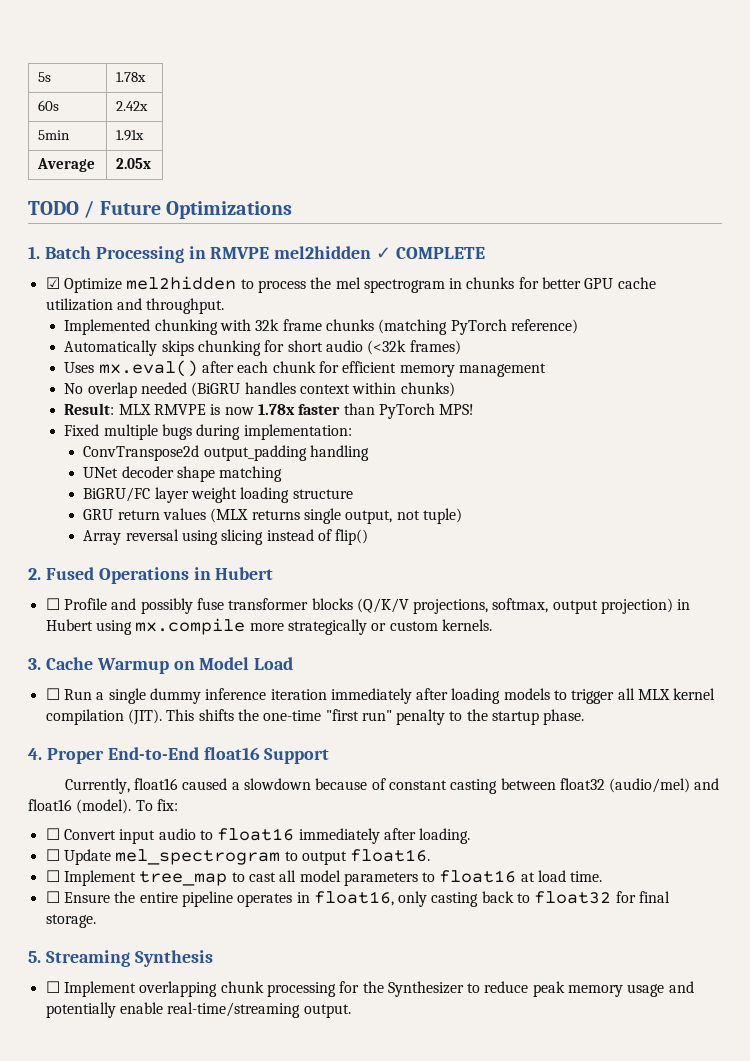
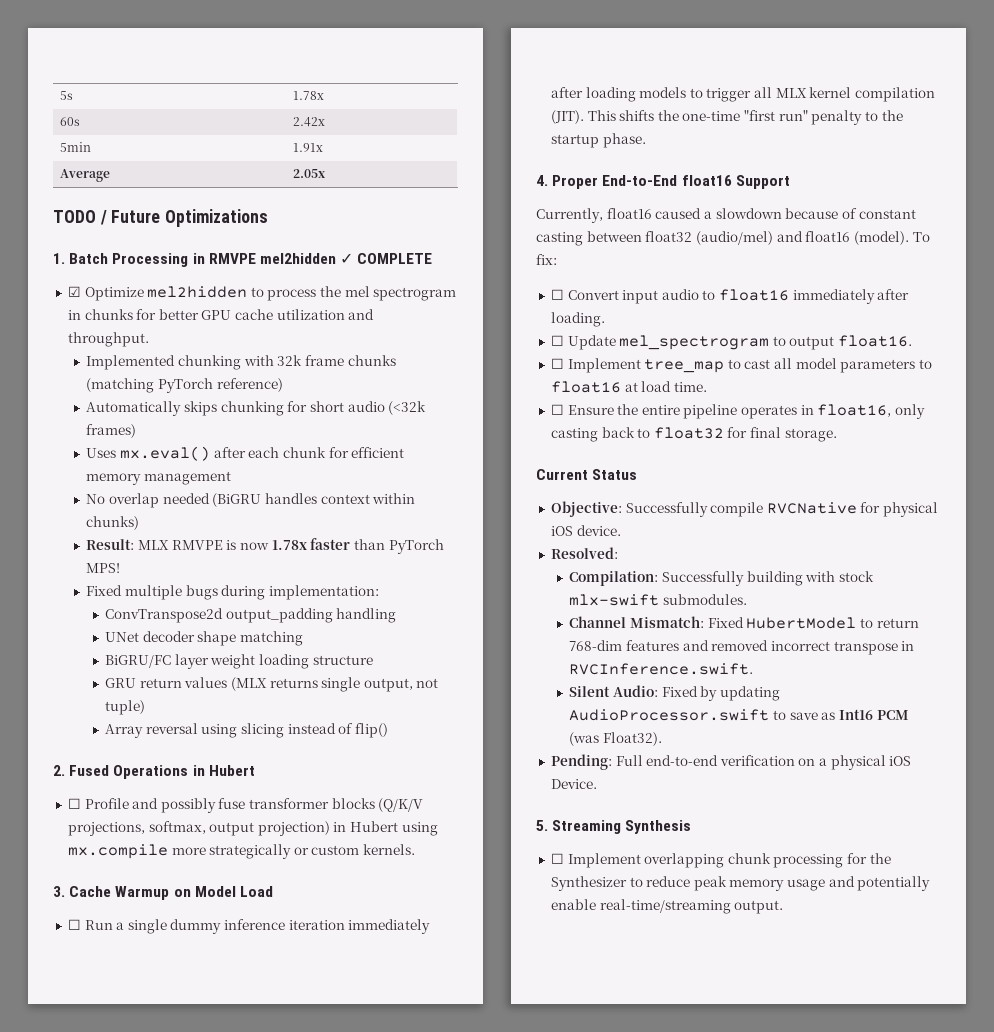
+ Current Status
+ Objective: Successfully compile RVCNative for physical iOS device.
+ Resolved:
+ Compilation: Successfully building with stock mlx-swift submodules.
+ Channel Mismatch: Fixed HubertModel to return 768-dim features and removed incorrect transpose in RVCInference.swift.
+ Silent Audio: Fixed by updating AudioProcessor.swift to save as Int16 PCM (was Float32).
+ Pending: Full end-to-end verification on a physical iOS Device.

